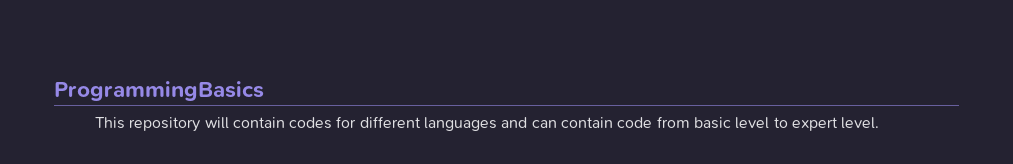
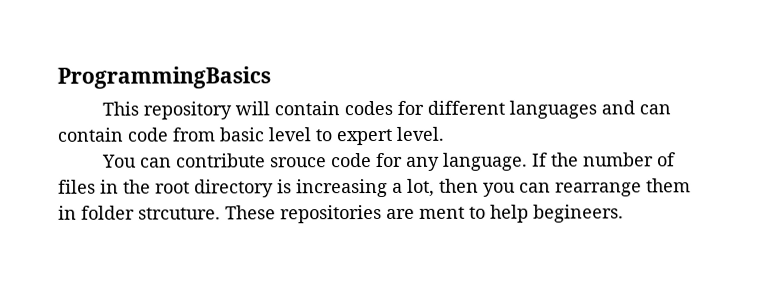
+ You can contribute srouce code for any language. If the number of files in the root directory is increasing a lot, then you can rearrange them in folder strcuture. These repositories are ment to help begineers.

